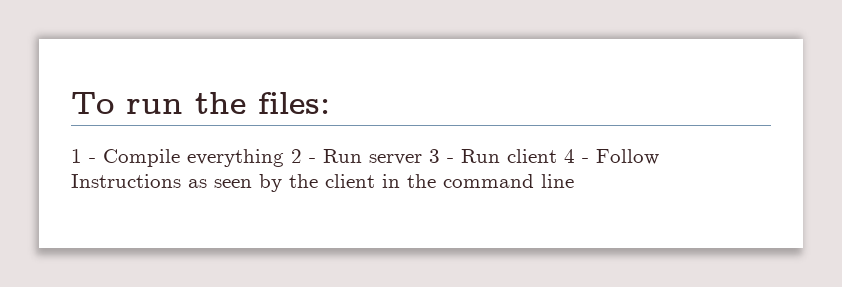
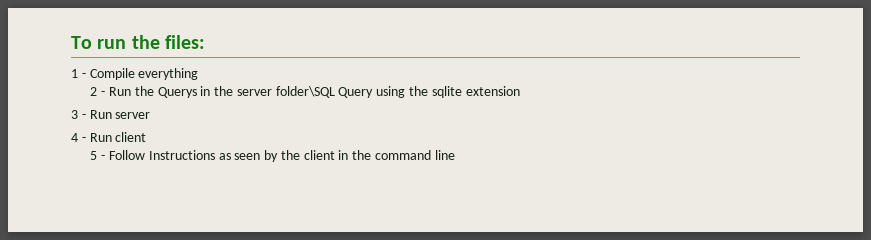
- 1 - Compile everything 2 - Run server 3 - Run client 4 - Follow Instructions as seen by the client in the command line
+ 1 - Compile everything
+ 2 - Run the Querys in the server folder\SQL Query using the sqlite extension
+ 3 - Run server
+ 4 - Run client
+ 5 - Follow Instructions as seen by the client in the command line

